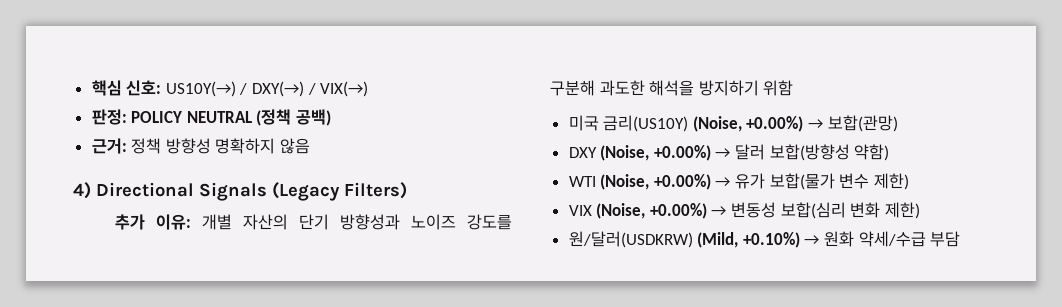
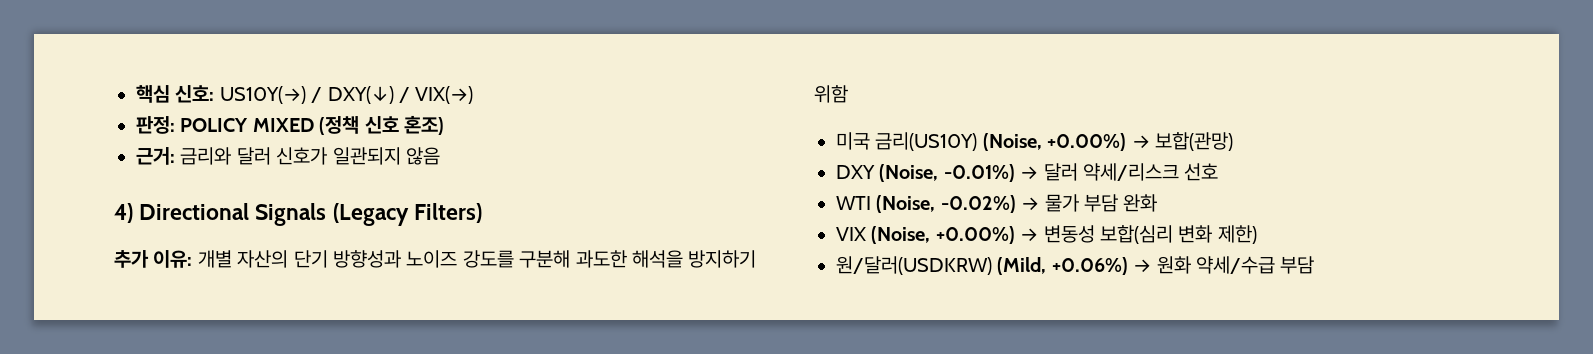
- 핵심 신호: US10Y(→) / DXY(→) / VIX(→)
+ 핵심 신호: US10Y(→) / DXY(↓) / VIX(→)
- 판정: POLICY NEUTRAL (정책 공백)
- 근거: 정책 방향성 명확하지 않음
+ 판정: POLICY MIXED (정책 신호 혼조)
+ 근거: 금리와 달러 신호가 일관되지 않음
- DXY (Noise, +0.00%) → 달러 보합(방향성 약함)
+ DXY (Noise, -0.01%) → 달러 약세/리스크 선호
- WTI (Noise, +0.00%) → 유가 보합(물가 변수 제한)
+ WTI (Noise, -0.02%) → 물가 부담 완화
- 원/달러(USDKRW) (Mild, +0.10%) → 원화 약세/수급 부담
+ 원/달러(USDKRW) (Mild, +0.06%) → 원화 약세/수급 부담

